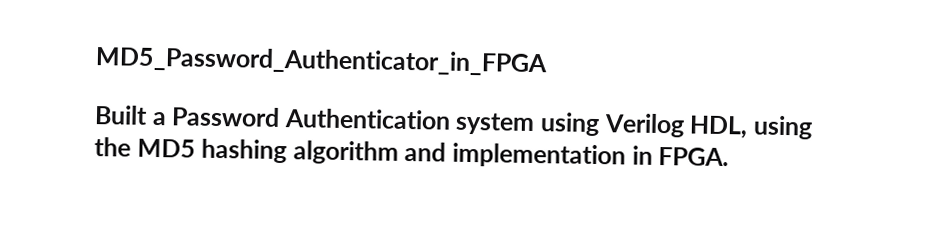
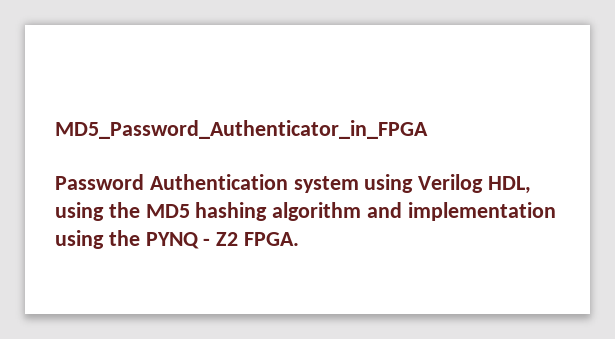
- Built a Password Authentication system using Verilog HDL, using the MD5 hashing algorithm and implementation in FPGA.
+ Password Authentication system using Verilog HDL, using the MD5 hashing algorithm and implementation using the PYNQ - Z2 FPGA.

